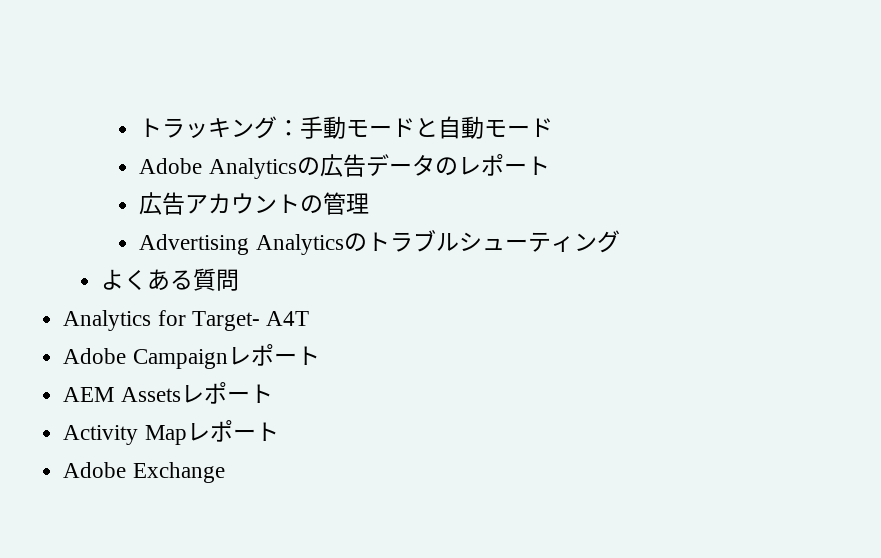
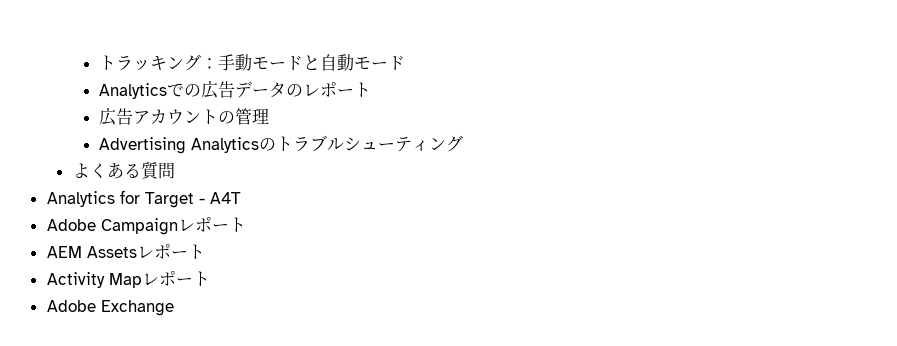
- Adobe Analyticsの広告データのレポート
+ Analyticsでの広告データのレポート
- Analytics for Target- A4T
+ Analytics for Target - A4T

